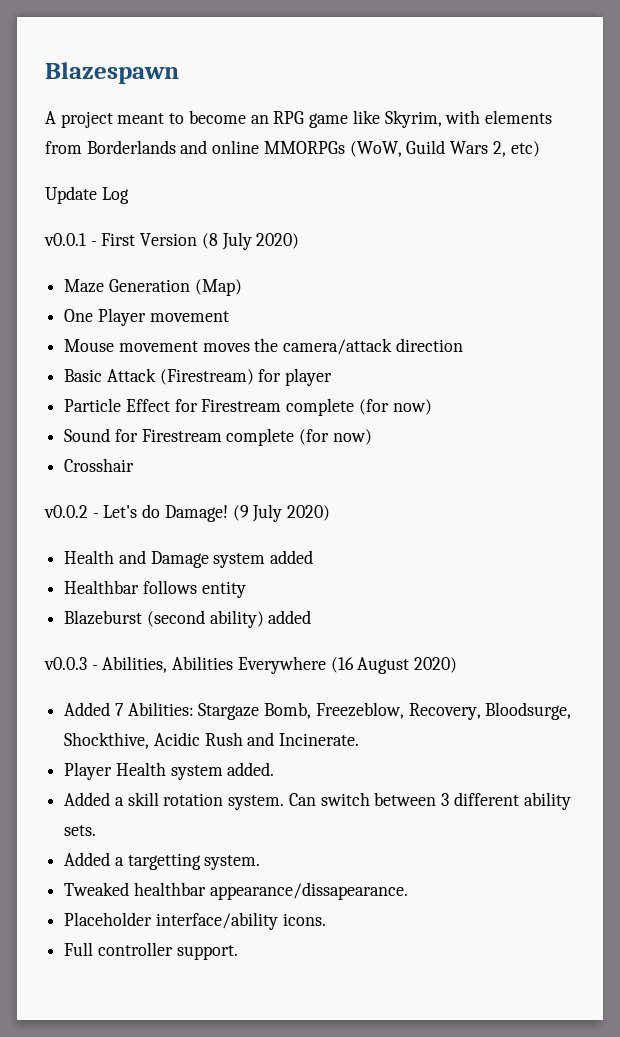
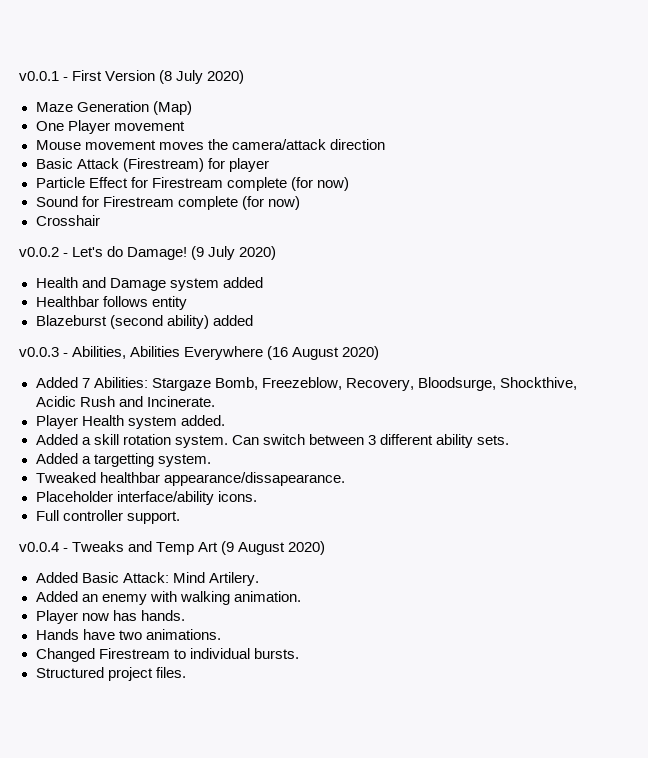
- Blazespawn
- A project meant to become an RPG game like Skyrim, with elements from Borderlands and online MMORPGs (WoW, Guild Wars 2, etc)
- Update Log
+ v0.0.4 - Tweaks and Temp Art (9 August 2020)
+ Added Basic Attack: Mind Artilery.
+ Added an enemy with walking animation.
+ Player now has hands.
+ Hands have two animations.
+ Changed Firestream to individual bursts.
+ Structured project files.

